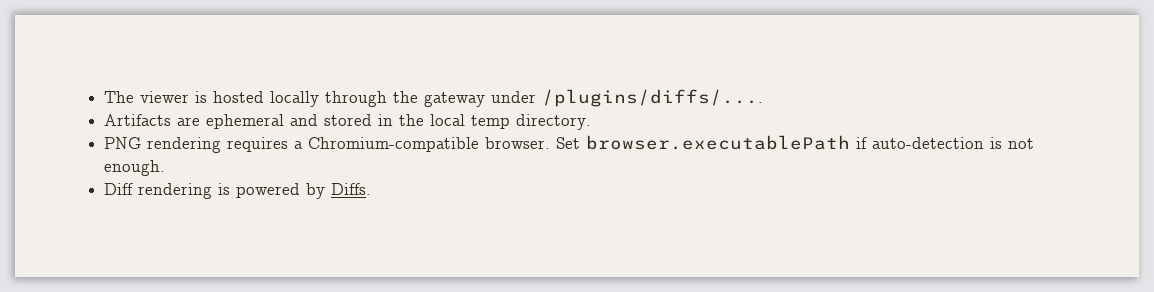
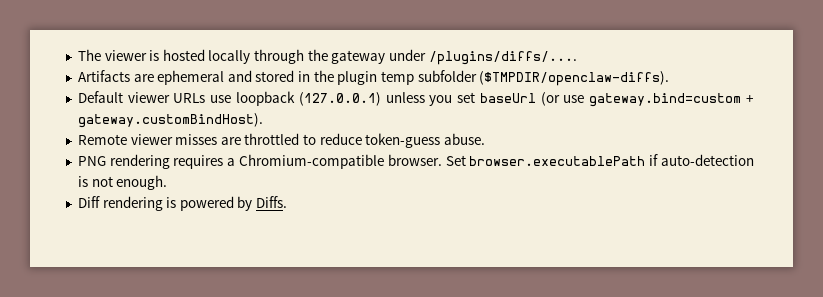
- Artifacts are ephemeral and stored in the local temp directory.
+ Artifacts are ephemeral and stored in the plugin temp subfolder ($TMPDIR/openclaw-diffs).
+ Default viewer URLs use loopback (127.0.0.1) unless you set baseUrl (or use gateway.bind=custom + gateway.customBindHost).
+ Remote viewer misses are throttled to reduce token-guess abuse.

